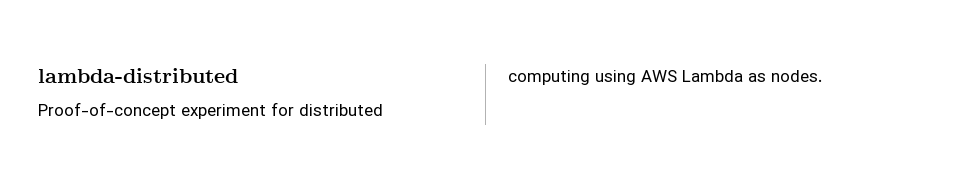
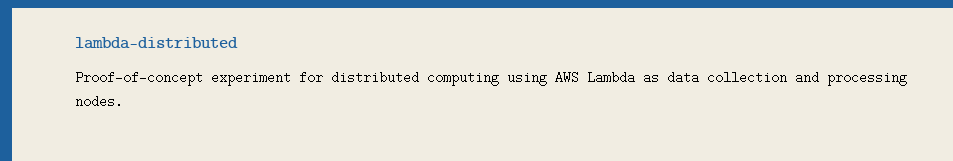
- Proof-of-concept experiment for distributed computing using AWS Lambda as nodes.
+ Proof-of-concept experiment for distributed computing using AWS Lambda as data collection and processing nodes.

